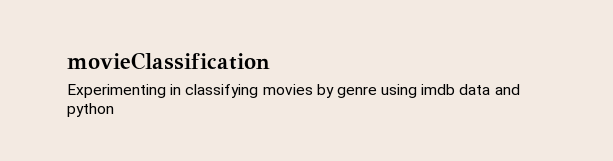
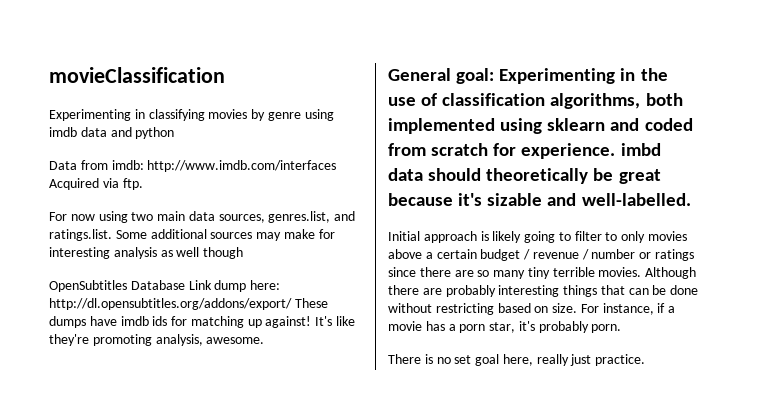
+ Data from imdb: http://www.imdb.com/interfaces Acquired via ftp.
+ For now using two main data sources, genres.list, and ratings.list. Some additional sources may make for interesting analysis as well though
+ OpenSubtitles Database Link dump here: http://dl.opensubtitles.org/addons/export/ These dumps have imdb ids for matching up against! It's like they're promoting analysis, awesome.
+ General goal: Experimenting in the use of classification algorithms, both implemented using sklearn and coded from scratch for experience. imbd data should theoretically be great because it's sizable and well-labelled.
+ Initial approach is likely going to filter to only movies above a certain budget / revenue / number or ratings since there are so many tiny terrible movies. Although there are probably interesting things that can be done without restricting based on size. For instance, if a movie has a porn star, it's probably porn.
+ There is no set goal here, really just practice.

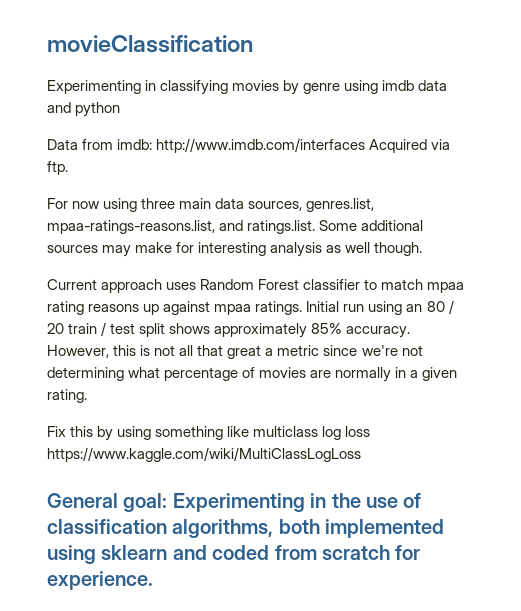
- For now using two main data sources, genres.list, and ratings.list. Some additional sources may make for interesting analysis as well though
- OpenSubtitles Database Link dump here: http://dl.opensubtitles.org/addons/export/ These dumps have imdb ids for matching up against! It's like they're promoting analysis, awesome.
+ For now using three main data sources, genres.list, mpaa-ratings-reasons.list, and ratings.list. Some additional sources may make for interesting analysis as well though.
+ Current approach uses Random Forest classifier to match mpaa rating reasons up against mpaa ratings. Initial run using an 80 / 20 train / test split shows approximately 85% accuracy. However, this is not all that great a metric since we're not determining what percentage of movies are normally in a given rating.
+ Fix this by using something like multiclass log loss https://www.kaggle.com/wiki/MultiClassLogLoss
- General goal: Experimenting in the use of classification algorithms, both implemented using sklearn and coded from scratch for experience. imbd data should theoretically be great because it's sizable and well-labelled.
- Initial approach is likely going to filter to only movies above a certain budget / revenue / number or ratings since there are so many tiny terrible movies. Although there are probably interesting things that can be done without restricting based on size. For instance, if a movie has a porn star, it's probably porn.
- There is no set goal here, really just practice.
+ General goal: Experimenting in the use of classification algorithms, both implemented using sklearn and coded from scratch for experience.

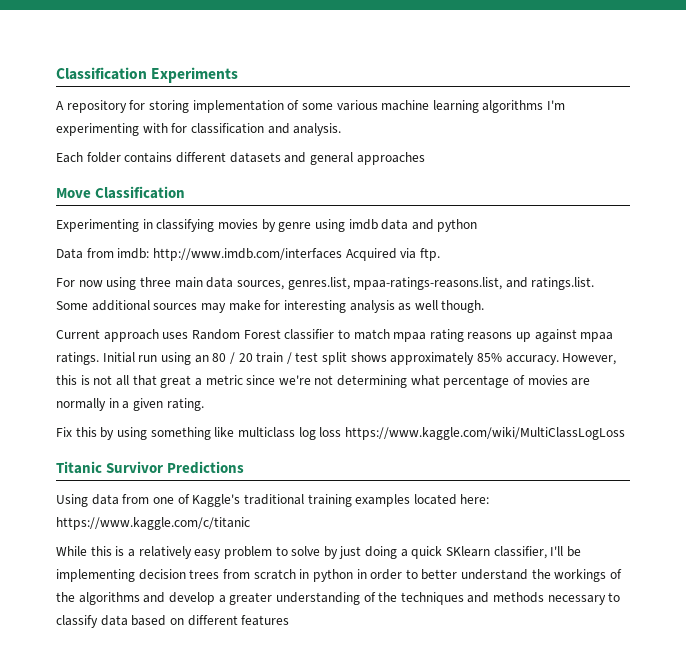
- movieClassification
+ Classification Experiments
+ A repository for storing implementation of some various machine learning algorithms I'm experimenting with for classification and analysis.
+ Each folder contains different datasets and general approaches
+ Move Classification
- General goal: Experimenting in the use of classification algorithms, both implemented using sklearn and coded from scratch for experience.
+ Titanic Survivor Predictions
+ Using data from one of Kaggle's traditional training examples located here: https://www.kaggle.com/c/titanic
+ While this is a relatively easy problem to solve by just doing a quick SKlearn classifier, I'll be implementing decision trees from scratch in python in order to better understand the workings of the algorithms and develop a greater understanding of the techniques and methods necessary to classify data based on different features

